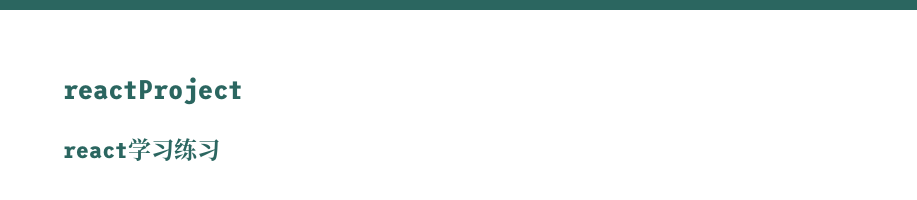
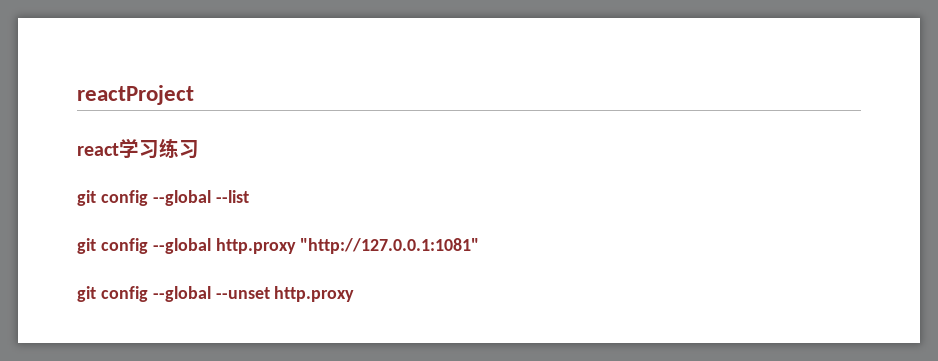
+ git config --global --list
+ git config --global http.proxy "http://127.0.0.1:1081"
+ git config --global --unset http.proxy

